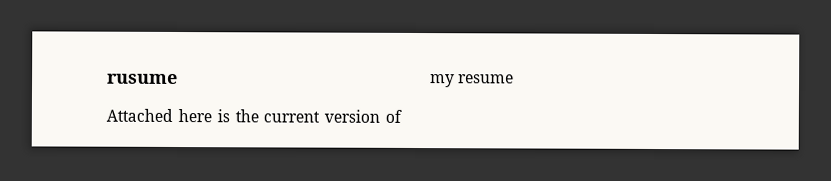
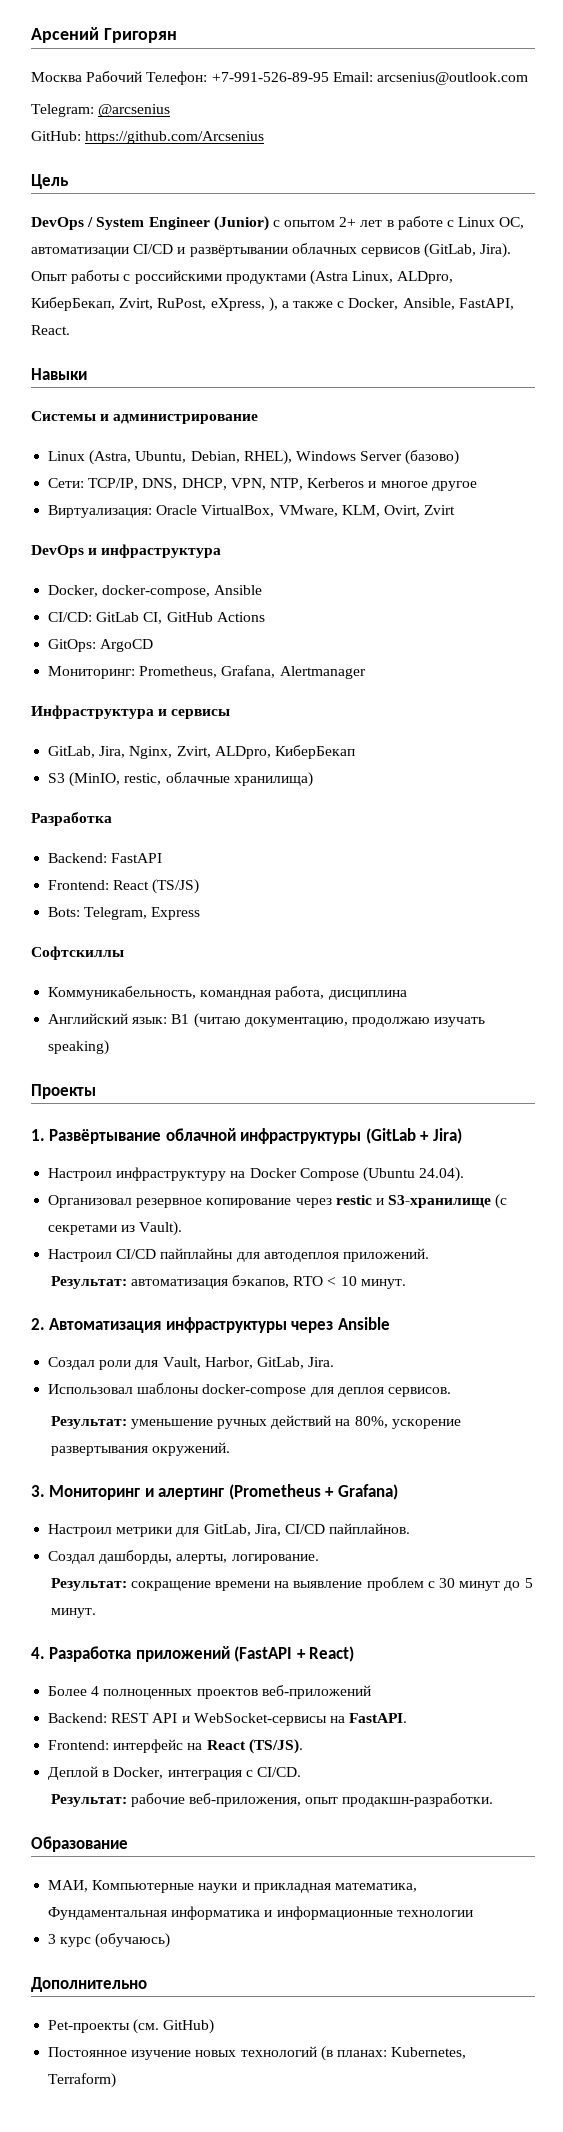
- rusume
- Attached here is the current version of my resume
+ Арсений Григорян
+ Москва Рабочий Телефон: +7-991-526-89-95 Email: arcsenius@outlook.com
+ Telegram: @arcsenius
+ GitHub: https://github.com/Arcsenius
+ Цель
+ DevOps / System Engineer (Junior) с опытом 2+ лет в работе с Linux ОС, автоматизации CI/CD и развёртывании облачных сервисов (GitLab, Jira). Опыт работы с российскими продуктами (Astra Linux, ALDpro, КиберБекап, Zvirt, RuPost, eXpress, ), а также с Docker, Ansible, FastAPI, React.
+ Навыки
+ Системы и администрирование
+ Linux (Astra, Ubuntu, Debian, RHEL), Windows Server (базово)
+ Сети: TCP/IP, DNS, DHCP, VPN, NTP, Kerberos и многое другое
+ Виртуализация: Oracle VirtualBox, VMware, KLM, Ovirt, Zvirt
+ DevOps и инфраструктура
+ Docker, docker-compose, Ansible
+ CI/CD: GitLab CI, GitHub Actions
+ GitOps: ArgoCD
+ Мониторинг: Prometheus, Grafana, Alertmanager
+ Инфраструктура и сервисы
+ GitLab, Jira, Nginx, Zvirt, ALDpro, КиберБекап
+ S3 (MinIO, restic, облачные хранилища)
+ Разработка
+ Backend: FastAPI
+ Frontend: React (TS/JS)
+ Bots: Telegram, Express
+ Софтскиллы
+ Коммуникабельность, командная работа, дисциплина
+ Английский язык: B1 (читаю документацию, продолжаю изучать speaking)
+ Проекты
+ 1. Развёртывание облачной инфраструктуры (GitLab + Jira)
+ Настроил инфраструктуру на Docker Compose (Ubuntu 24.04).
+ Организовал резервное копирование через restic и S3-хранилище (с секретами из Vault).
+ Настроил CI/CD пайплайны для автодеплоя приложений.
+ Результат: автоматизация бэкапов, RTO < 10 минут.
+ 2. Автоматизация инфраструктуры через Ansible
+ Создал роли для Vault, Harbor, GitLab, Jira.
+ Использовал шаблоны docker-compose для деплоя сервисов.
+ Результат: уменьшение ручных действий на 80%, ускорение развертывания окружений.
+ 3. Мониторинг и алертинг (Prometheus + Grafana)
+ Настроил метрики для GitLab, Jira, CI/CD пайплайнов.
+ Создал дашборды, алерты, логирование.
+ Результат: сокращение времени на выявление проблем с 30 минут до 5 минут.
+ 4. Разработка приложений (FastAPI + React)
+ Более 4 полноценных проектов веб-приложений
+ Backend: REST API и WebSocket-сервисы на FastAPI.
+ Frontend: интерфейс на React (TS/JS).
+ Деплой в Docker, интеграция с CI/CD.
+ Результат: рабочие веб-приложения, опыт продакшн-разработки.
+ Образование
+ МАИ, Компьютерные науки и прикладная математика, Фундаментальная информатика и информационные технологии
+ 3 курс (обучаюсь)
+ Дополнительно
+ Pet-проекты (см. GitHub)
+ Постоянное изучение новых технологий (в планах: Kubernetes, Terraform)

